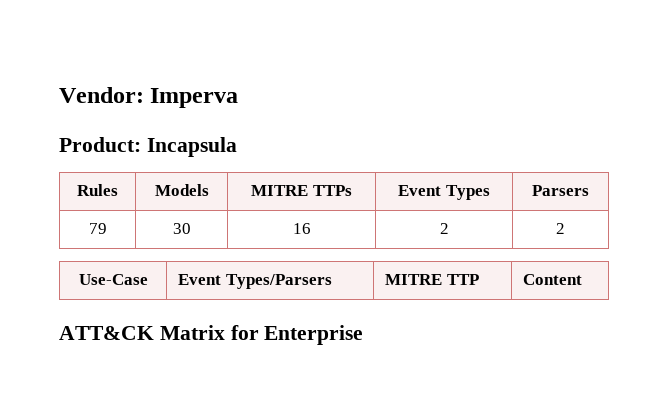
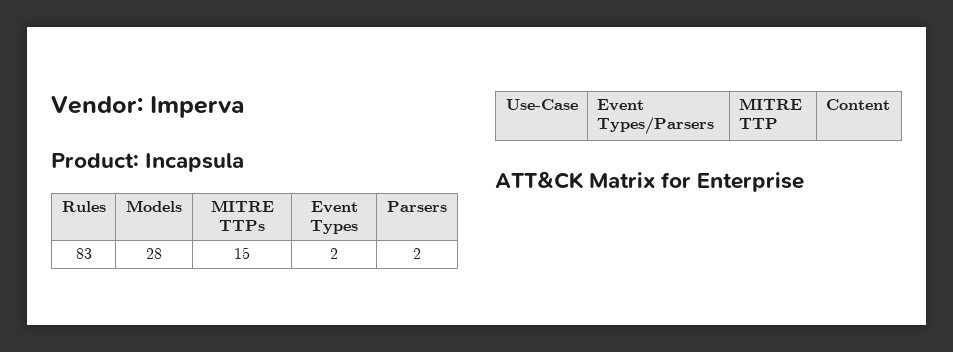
- 79 | 30 | 16 | 2 | 2
+ 83 | 28 | 15 | 2 | 2

